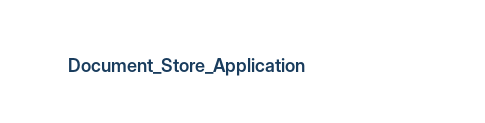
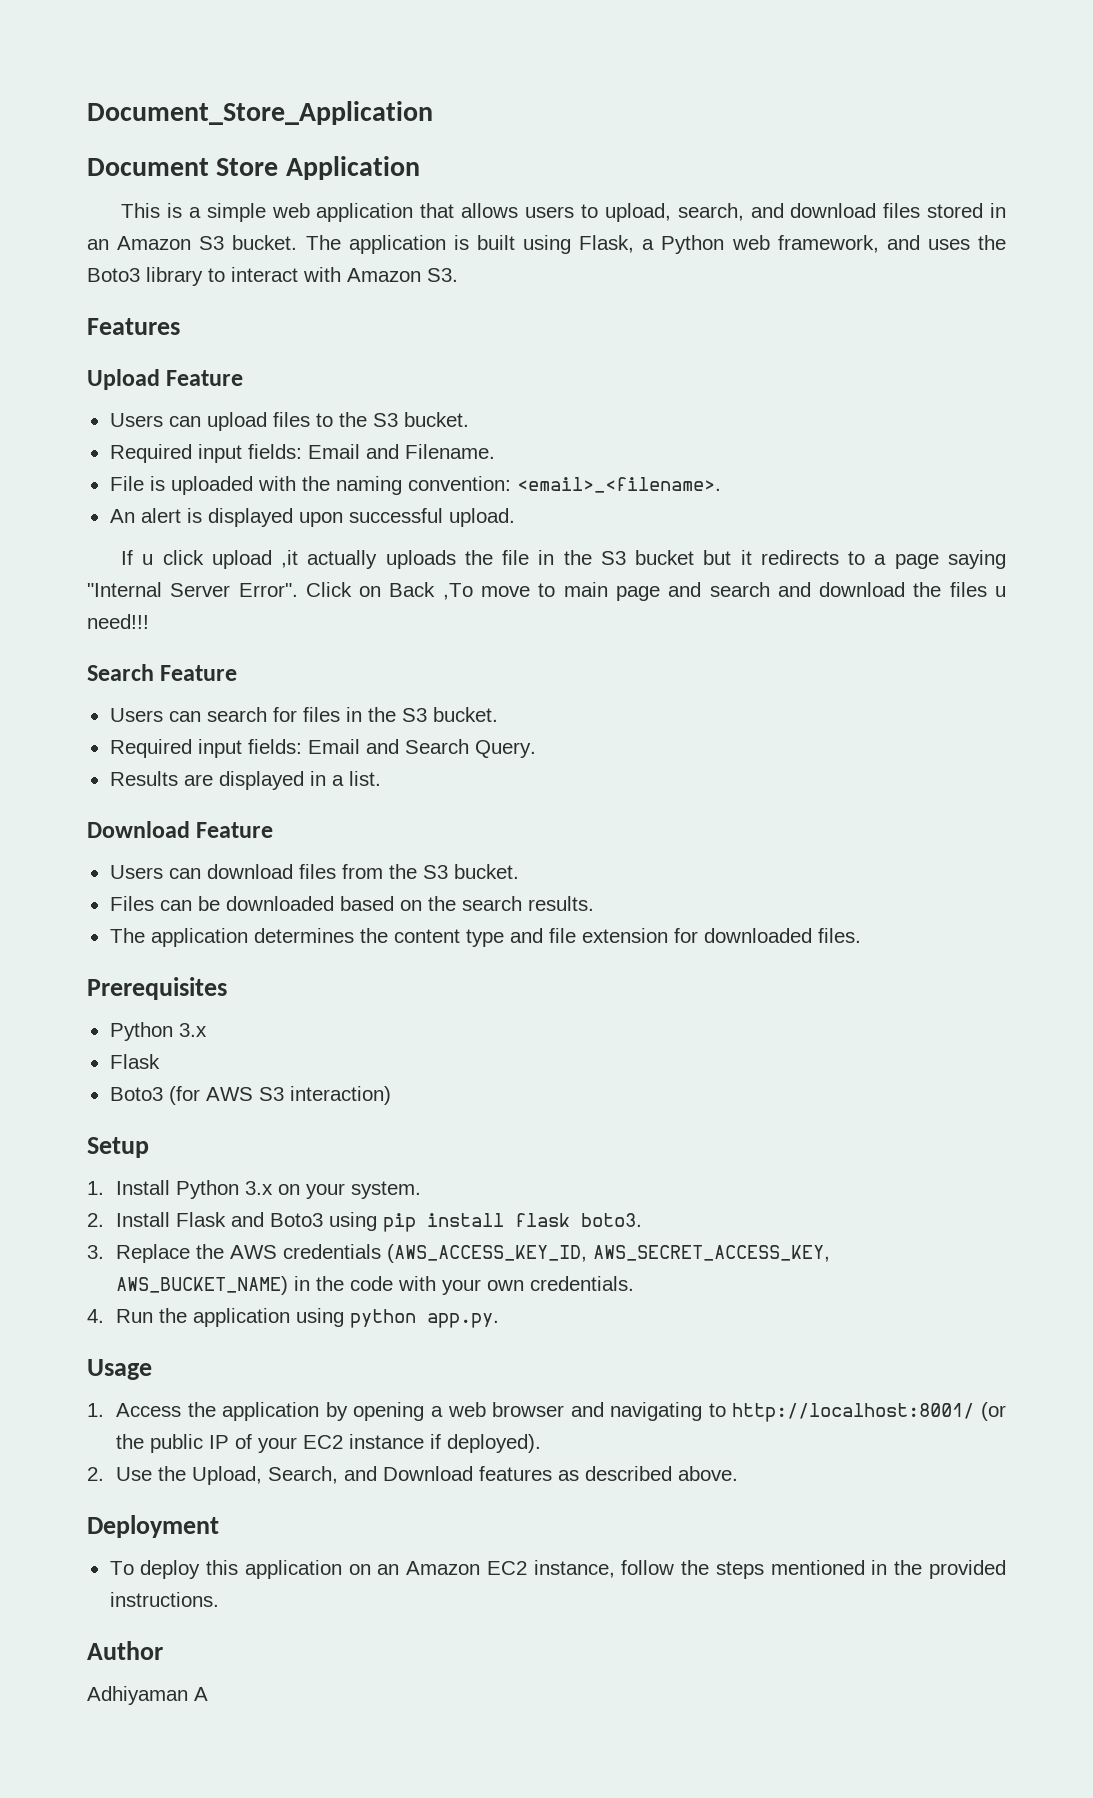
+ Document Store Application
+ This is a simple web application that allows users to upload, search, and download files stored in an Amazon S3 bucket. The application is built using Flask, a Python web framework, and uses the Boto3 library to interact with Amazon S3.
+ Features
+ Upload Feature
+ Users can upload files to the S3 bucket.
+ Required input fields: Email and Filename.
+ File is uploaded with the naming convention: <email>_<filename>.
+ An alert is displayed upon successful upload.
+ If u click upload ,it actually uploads the file in the S3 bucket but it redirects to a page saying "Internal Server Error". Click on Back ,To move to main page and search and download the files u need!!!
+ Search Feature
+ Users can search for files in the S3 bucket.
+ Required input fields: Email and Search Query.
+ Results are displayed in a list.
+ Download Feature
+ Users can download files from the S3 bucket.
+ Files can be downloaded based on the search results.
+ The application determines the content type and file extension for downloaded files.
+ Prerequisites
+ Python 3.x
+ Flask
+ Boto3 (for AWS S3 interaction)
+ Setup
+ 1. Install Python 3.x on your system.
+ 2. Install Flask and Boto3 using pip install flask boto3.
+ 3. Replace the AWS credentials (AWS_ACCESS_KEY_ID, AWS_SECRET_ACCESS_KEY, AWS_BUCKET_NAME) in the code with your own credentials.
+ 4. Run the application using python app.py.
+ Usage
+ 1. Access the application by opening a web browser and navigating to http://localhost:8001/ (or the public IP of your EC2 instance if deployed).
+ 2. Use the Upload, Search, and Download features as described above.
+ Deployment
+ To deploy this application on an Amazon EC2 instance, follow the steps mentioned in the provided instructions.
+ Author
+ Adhiyaman A

